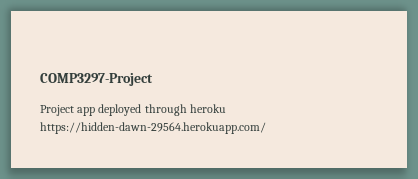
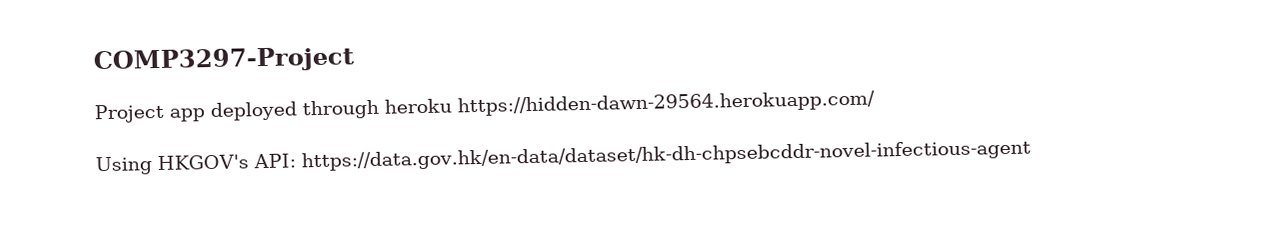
+ Using HKGOV's API: https://data.gov.hk/en-data/dataset/hk-dh-chpsebcddr-novel-infectious-agent

